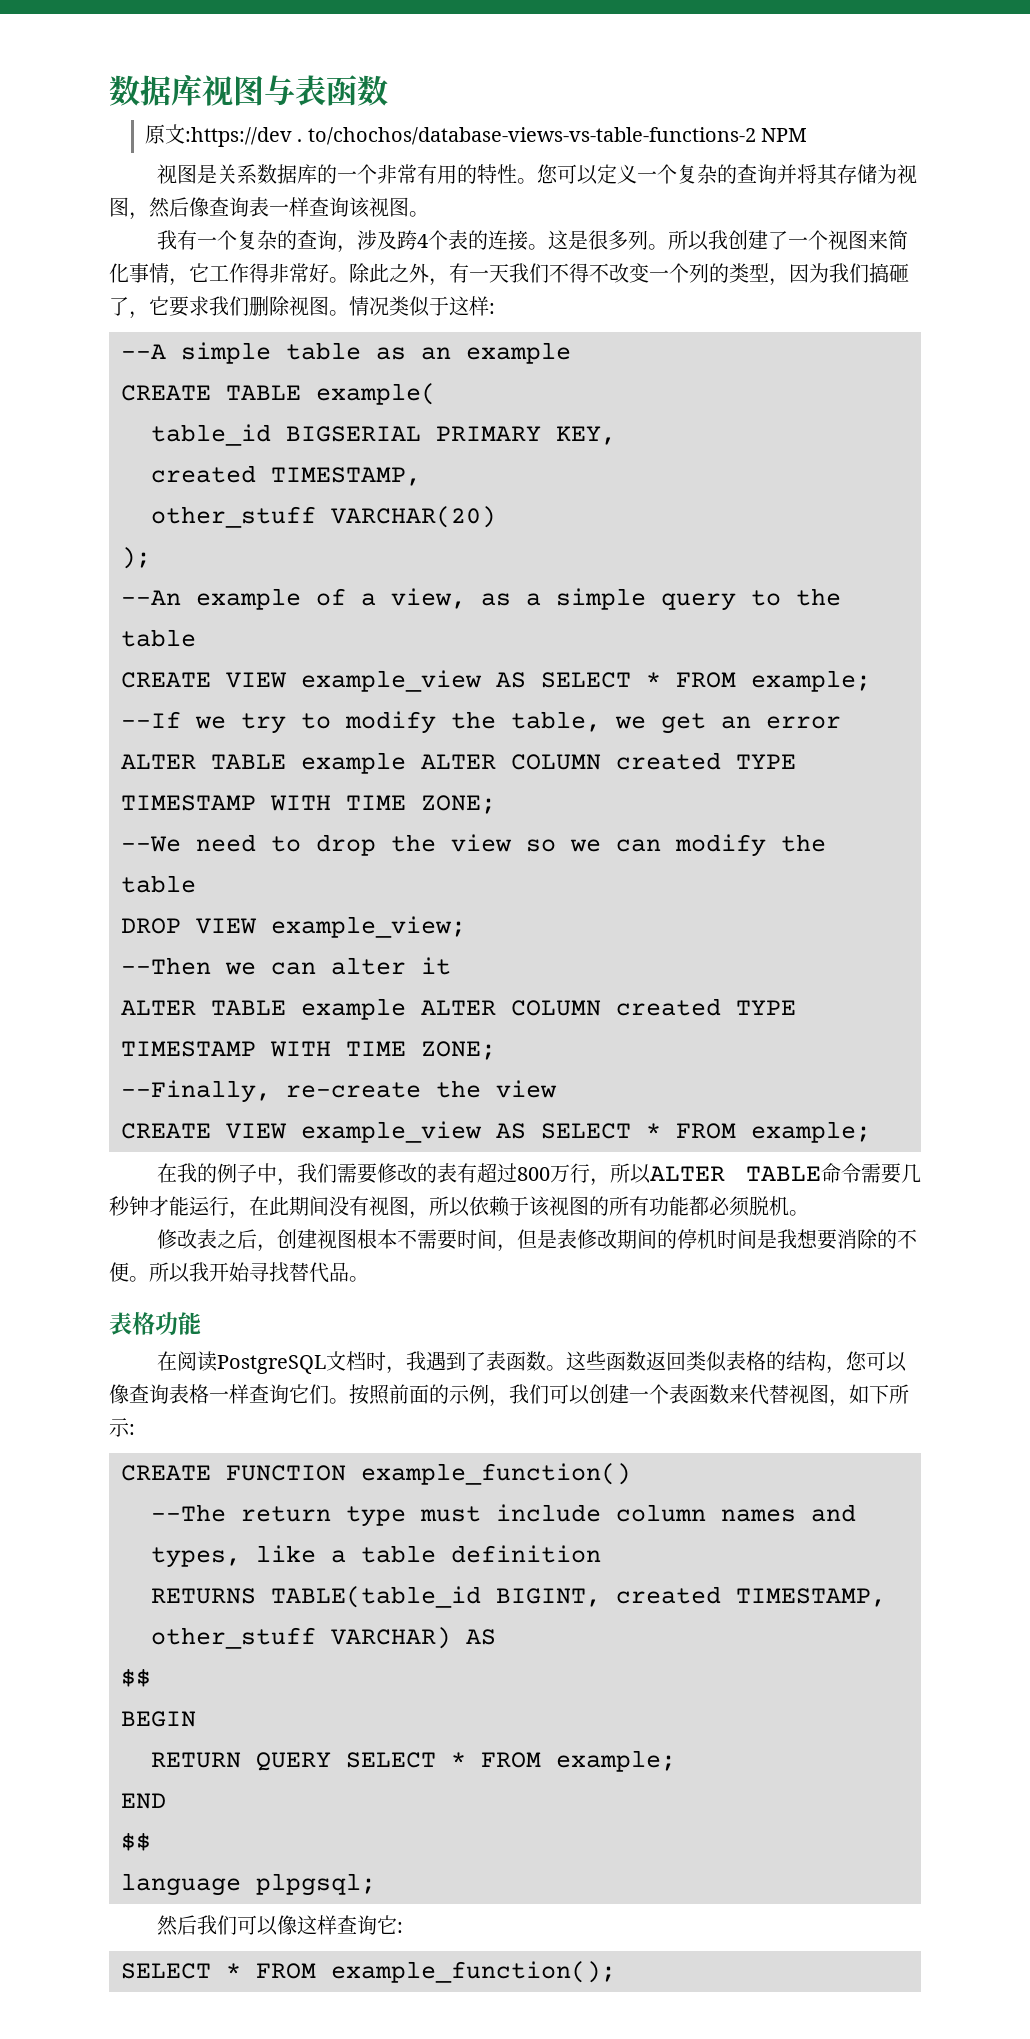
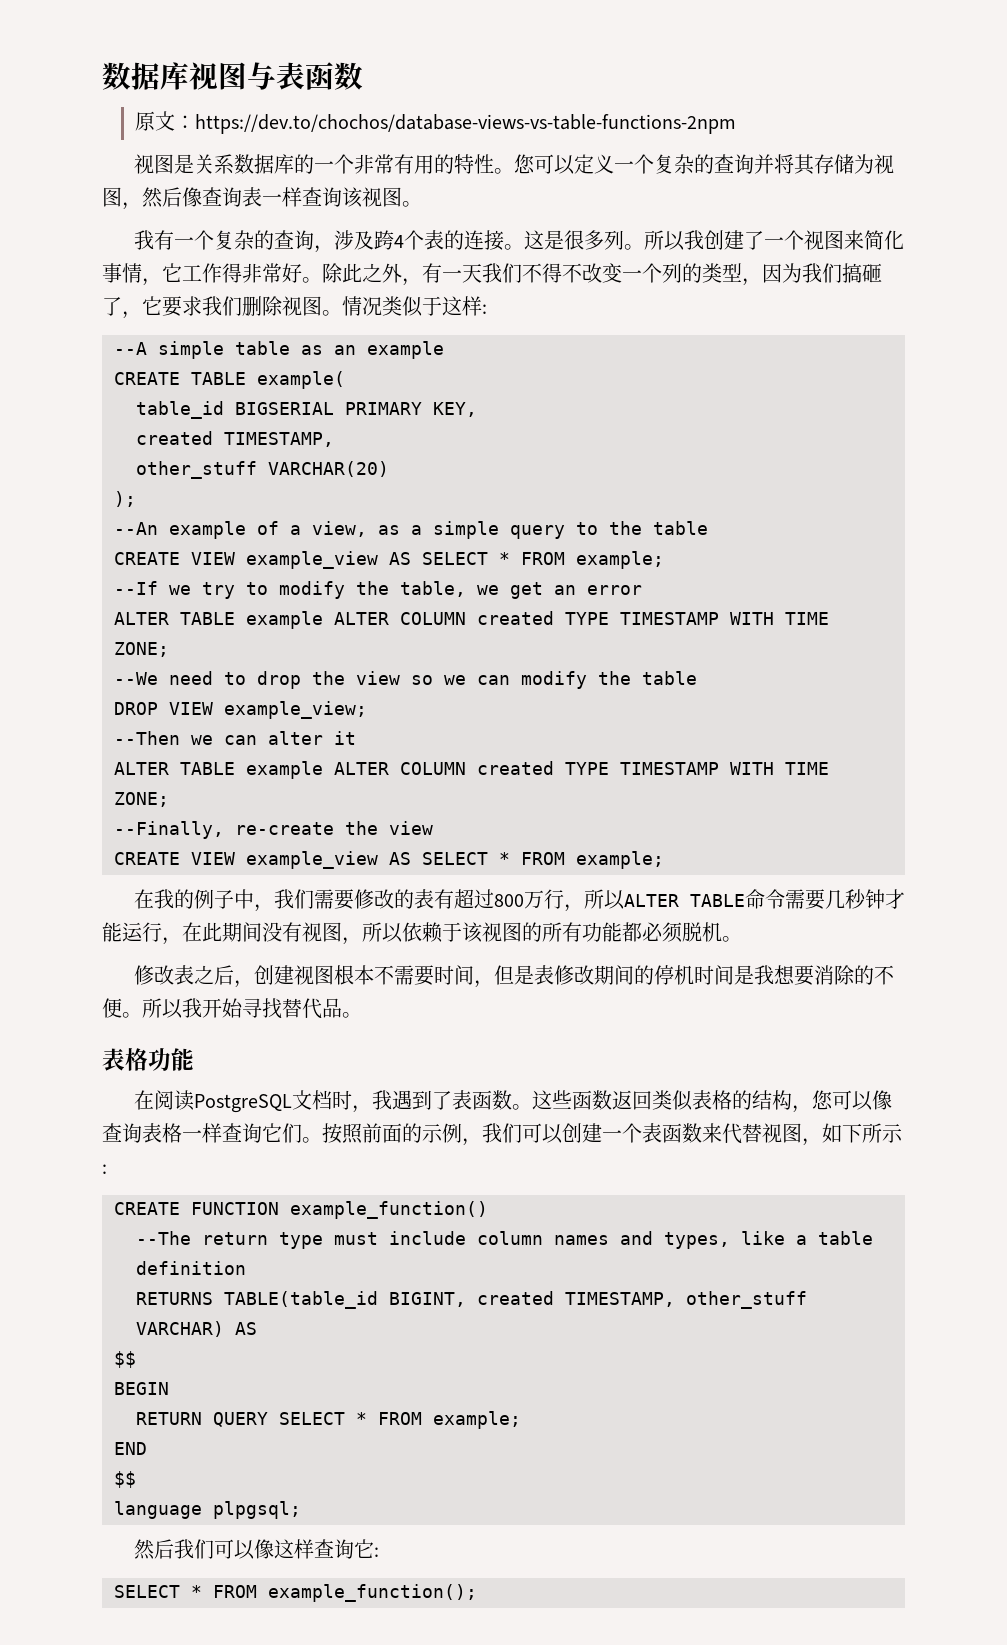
- 原文:https://dev . to/chochos/database-views-vs-table-functions-2 NPM
+ 原文：https://dev.to/chochos/database-views-vs-table-functions-2npm

